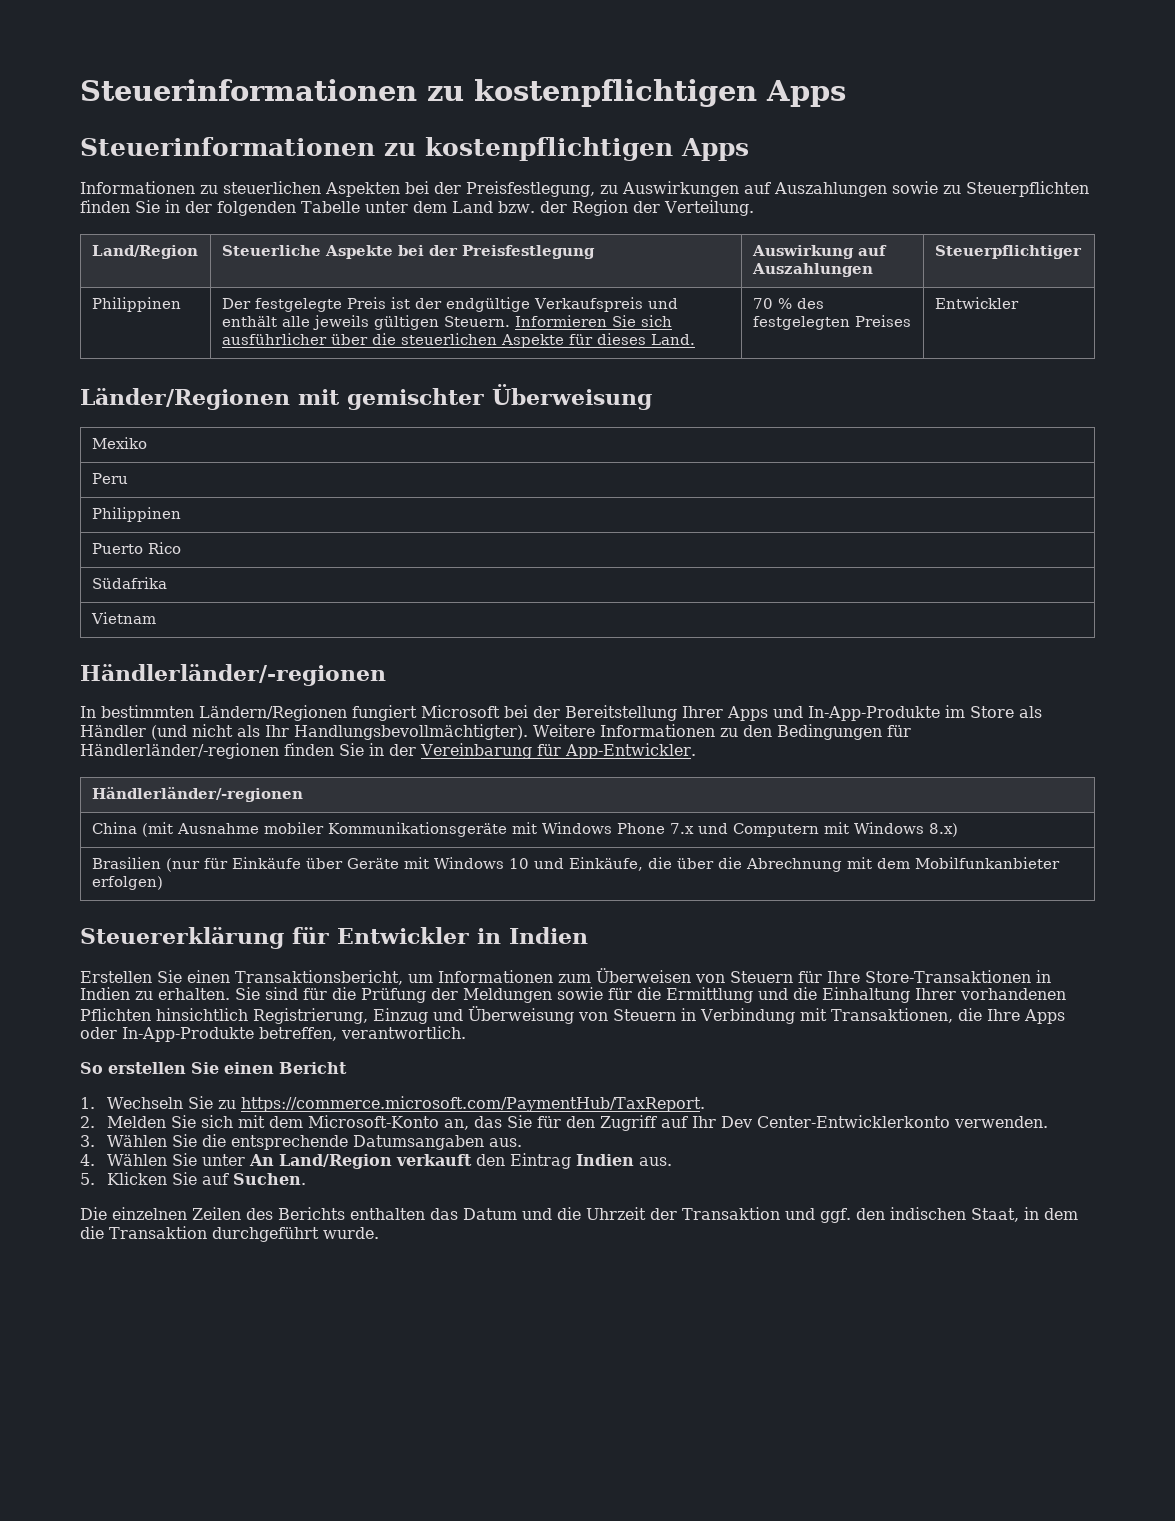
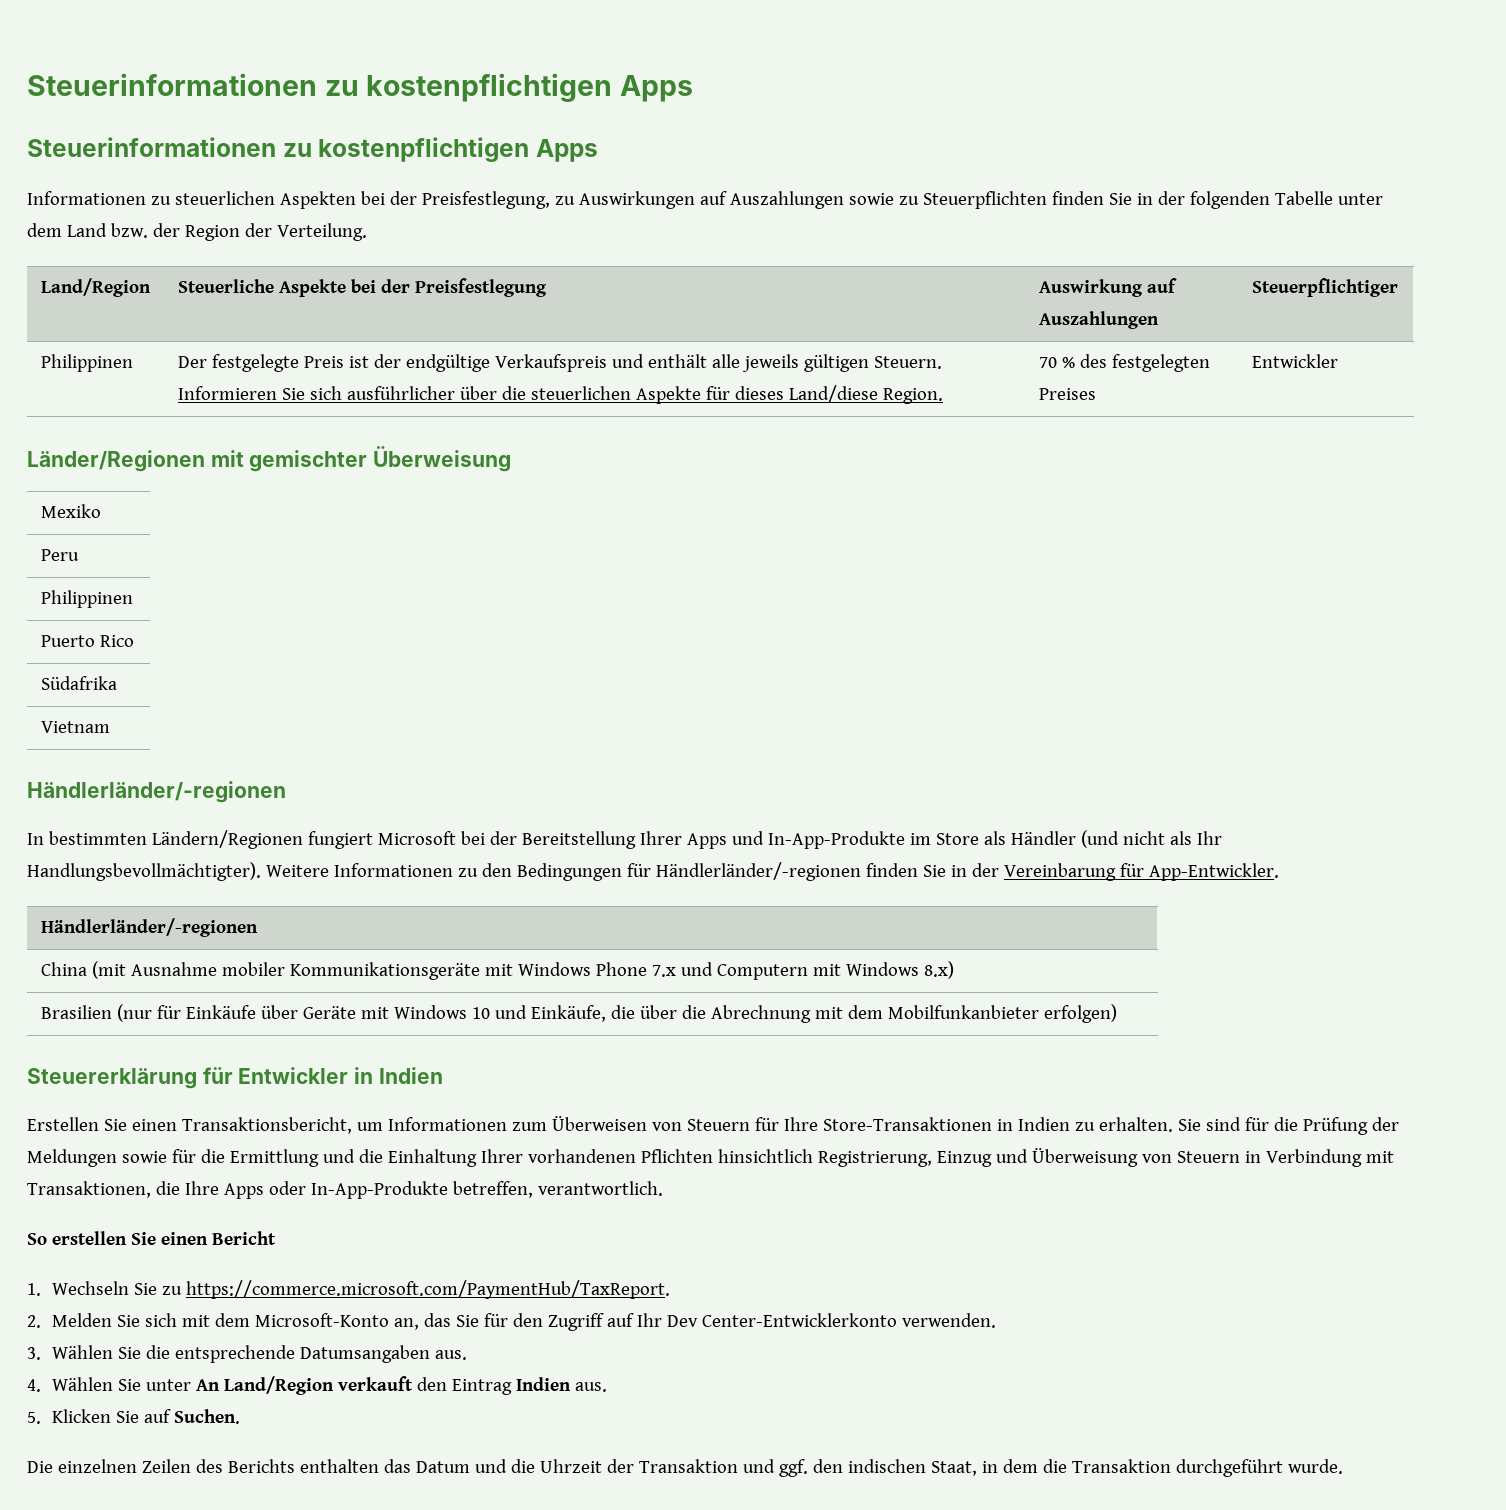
- Philippinen | Der festgelegte Preis ist der endgültige Verkaufspreis und enthält alle jeweils gültigen Steuern. Informieren Sie sich ausführlicher über die steuerlichen Aspekte für dieses Land. | 70 % des festgelegten Preises | Entwickler
+ Philippinen | Der festgelegte Preis ist der endgültige Verkaufspreis und enthält alle jeweils gültigen Steuern. Informieren Sie sich ausführlicher über die steuerlichen Aspekte für dieses Land/diese Region. | 70 % des festgelegten Preises | Entwickler

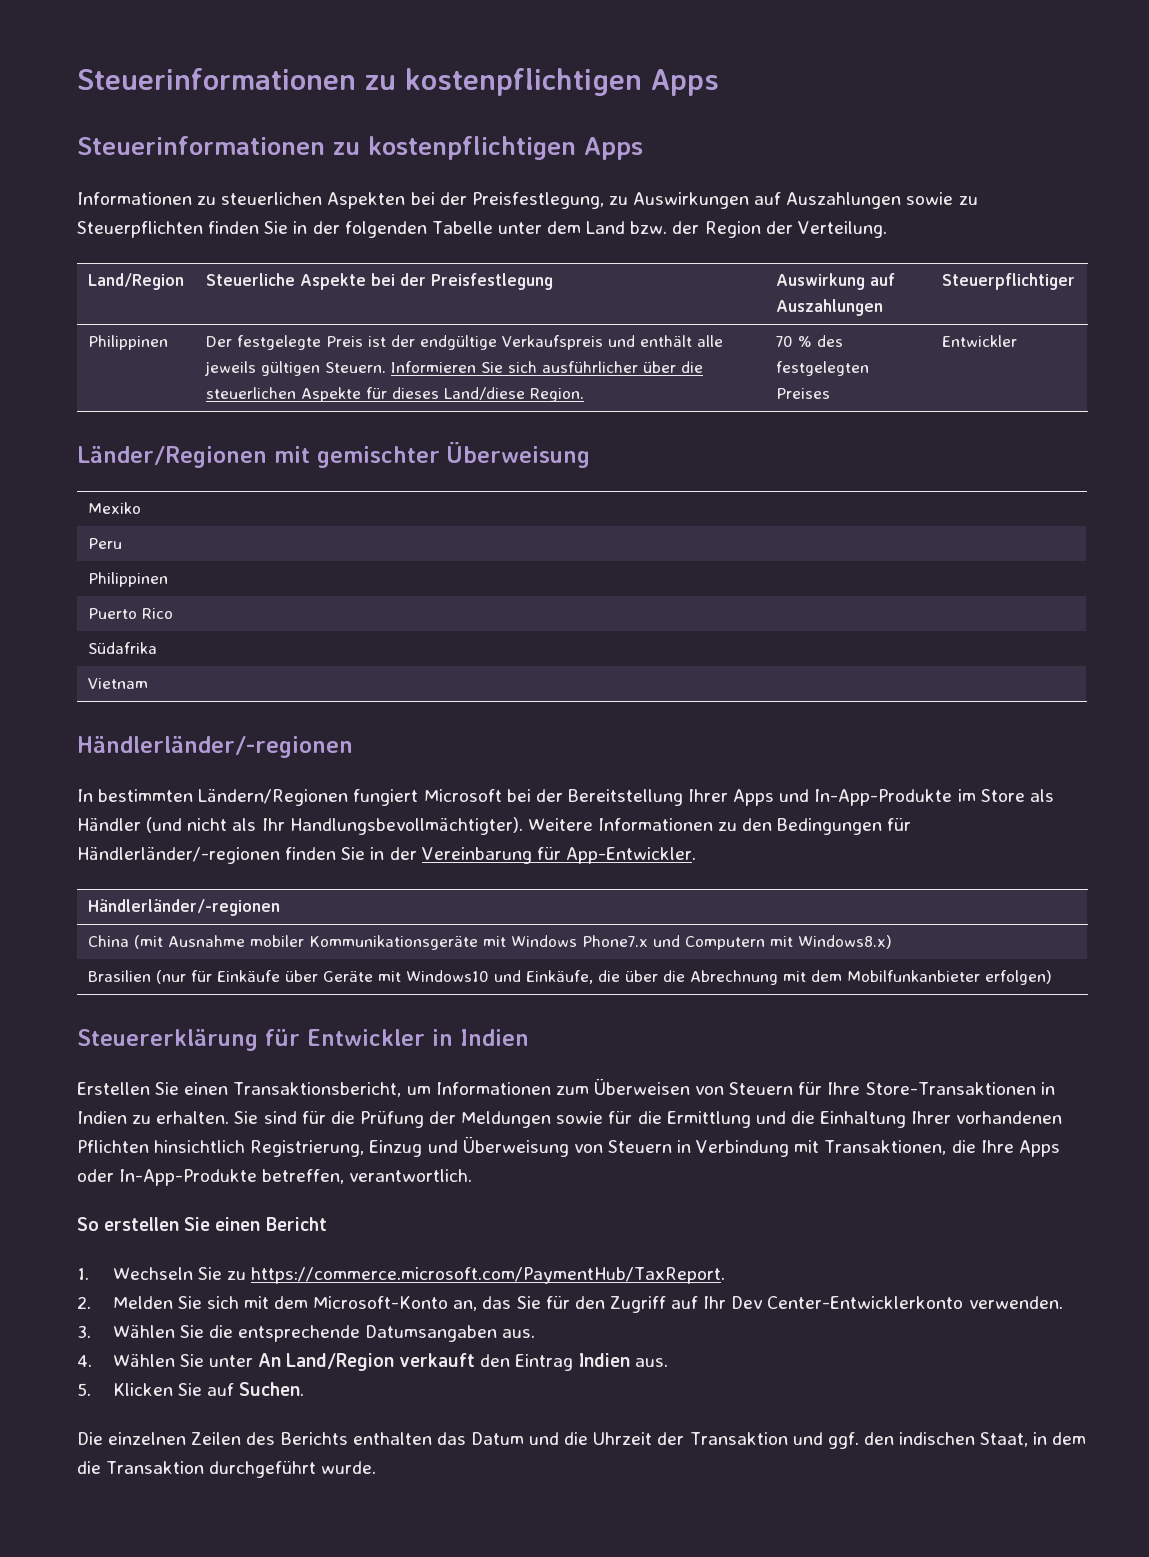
- China (mit Ausnahme mobiler Kommunikationsgeräte mit Windows Phone 7.x und Computern mit Windows 8.x)
+ China (mit Ausnahme mobiler Kommunikationsgeräte mit Windows Phone7.x und Computern mit Windows8.x)
- Brasilien (nur für Einkäufe über Geräte mit Windows 10 und Einkäufe, die über die Abrechnung mit dem Mobilfunkanbieter erfolgen)
+ Brasilien (nur für Einkäufe über Geräte mit Windows10 und Einkäufe, die über die Abrechnung mit dem Mobilfunkanbieter erfolgen)

